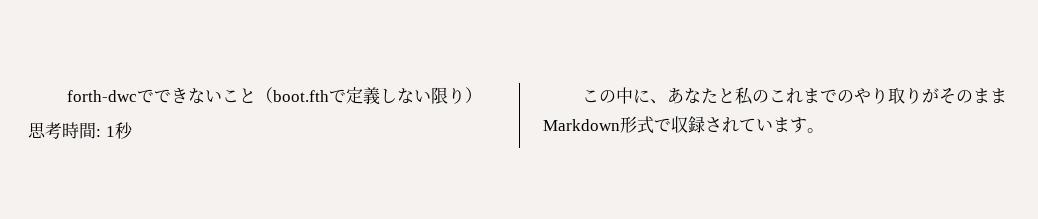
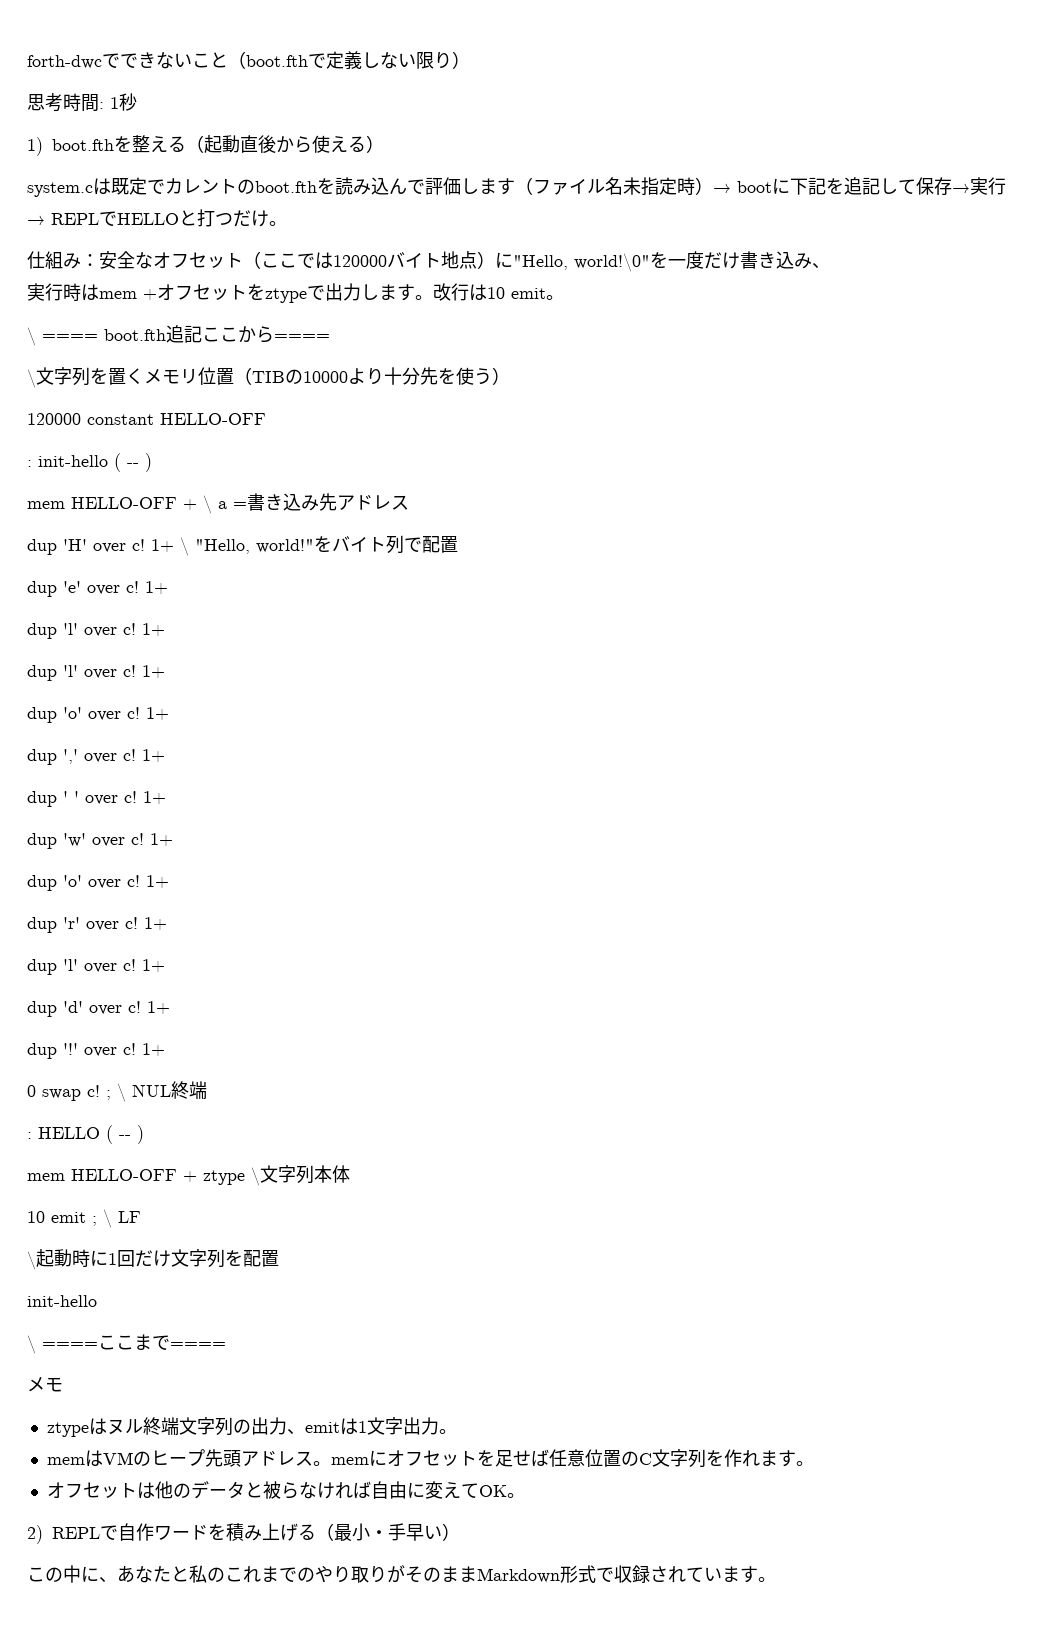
+ 1) boot.fthを整える（起動直後から使える）
+ system.cは既定でカレントのboot.fthを読み込んで評価します（ファイル名未指定時）→ bootに下記を追記して保存→実行→ REPLでHELLOと打つだけ。
+ 仕組み：安全なオフセット（ここでは120000バイト地点）に"Hello, world!\0"を一度だけ書き込み、
+ 実行時はmem +オフセットをztypeで出力します。改行は10 emit。
+ \ ==== boot.fth追記ここから====
+ \文字列を置くメモリ位置（TIBの10000より十分先を使う）
+ 120000 constant HELLO-OFF
+ : init-hello ( -- )
+ mem HELLO-OFF + \ a =書き込み先アドレス
+ dup 'H' over c! 1+ \ "Hello, world!"をバイト列で配置
+ dup 'e' over c! 1+
+ dup 'l' over c! 1+
+ dup 'l' over c! 1+
+ dup 'o' over c! 1+
+ dup ',' over c! 1+
+ dup ' ' over c! 1+
+ dup 'w' over c! 1+
+ dup 'o' over c! 1+
+ dup 'r' over c! 1+
+ dup 'l' over c! 1+
+ dup 'd' over c! 1+
+ dup '!' over c! 1+
+ 0 swap c! ; \ NUL終端
+ : HELLO ( -- )
+ mem HELLO-OFF + ztype \文字列本体
+ 10 emit ; \ LF
+ \起動時に1回だけ文字列を配置
+ init-hello
+ \ ====ここまで====
+ メモ
+ ztypeはヌル終端文字列の出力、emitは1文字出力。
+ memはVMのヒープ先頭アドレス。memにオフセットを足せば任意位置のC文字列を作れます。
+ オフセットは他のデータと被らなければ自由に変えてOK。
+ 2) REPLで自作ワードを積み上げる（最小・手早い）

